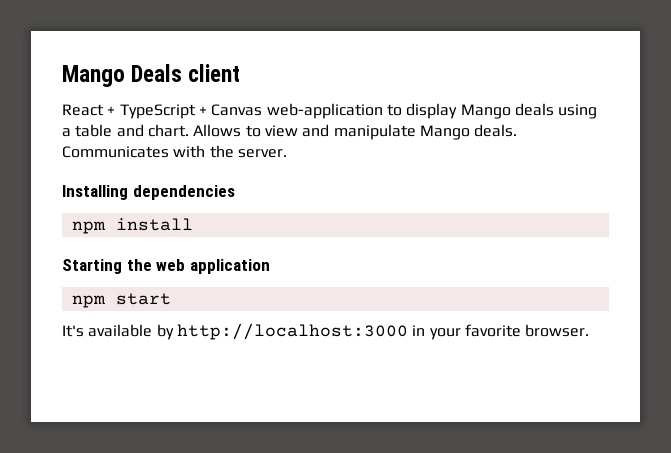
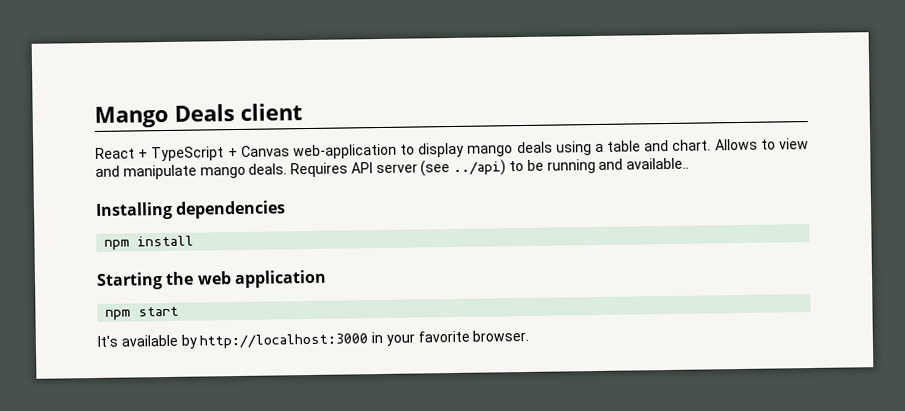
- React + TypeScript + Canvas web-application to display Mango deals using a table and chart.
+ React + TypeScript + Canvas web-application to display mango deals using a table and chart.
- Allows to view and manipulate Mango deals. Communicates with the server.
+ Allows to view and manipulate mango deals. Requires API server (see ../api) to be running and available..

